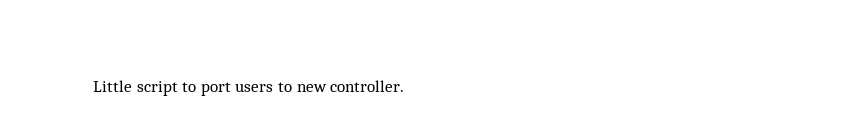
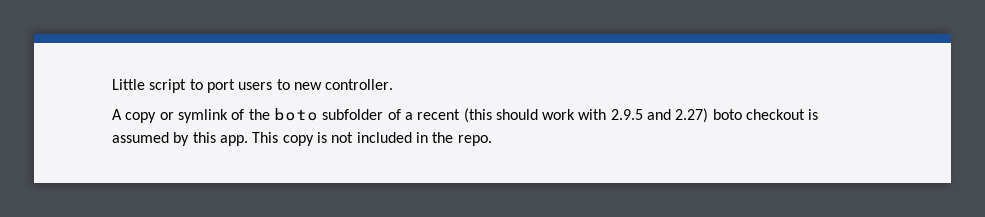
+ A copy or symlink of the boto subfolder of a recent (this should work with 2.9.5 and 2.27) boto checkout is assumed by this app. This copy is not included in the repo.

